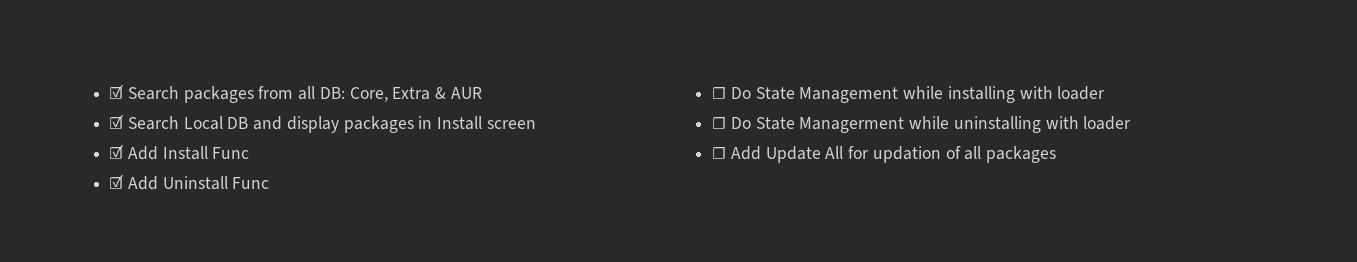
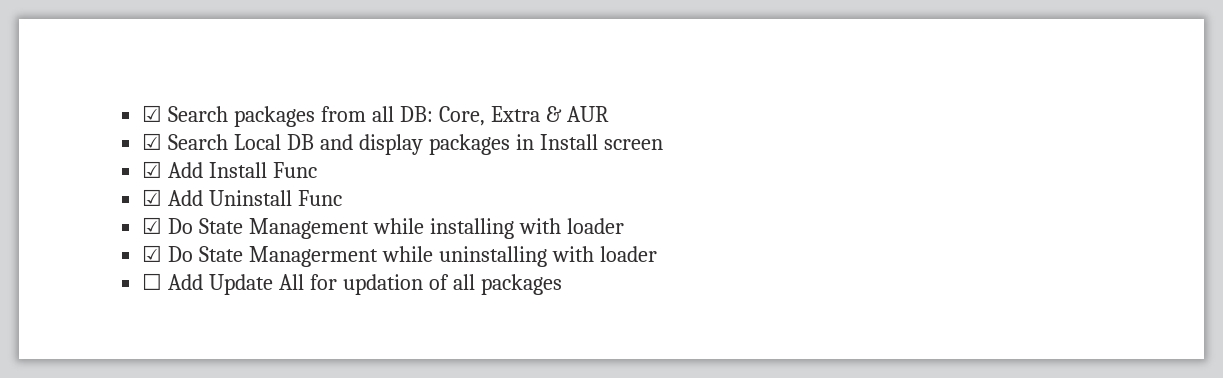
- ☐ Do State Management while installing with loader
+ ☑ Do State Management while installing with loader
- ☐ Do State Managerment while uninstalling with loader
+ ☑ Do State Managerment while uninstalling with loader

